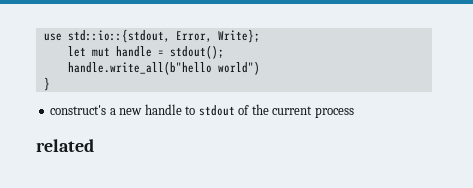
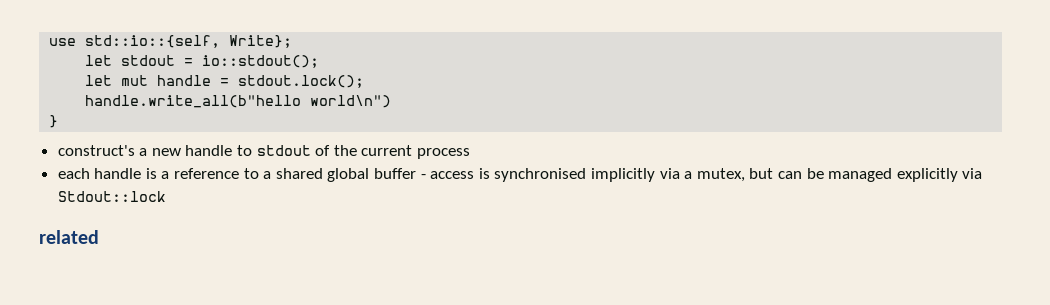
- use std::io::{stdout, Error, Write};
+ use std::io::{self, Write};
+ let stdout = io::stdout();
- let mut handle = stdout();
+ let mut handle = stdout.lock();
- handle.write_all(b"hello world")
+ handle.write_all(b"hello world\n")
+ each handle is a reference to a shared global buffer - access is synchronised implicitly via a mutex, but can be managed explicitly via Stdout::lock

